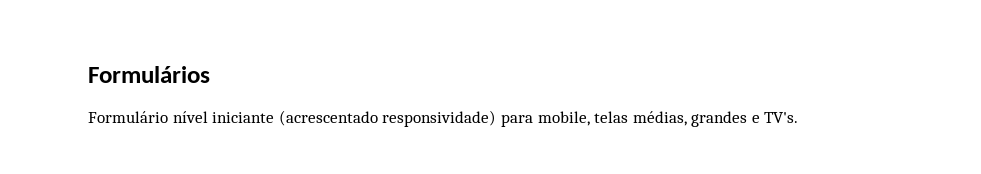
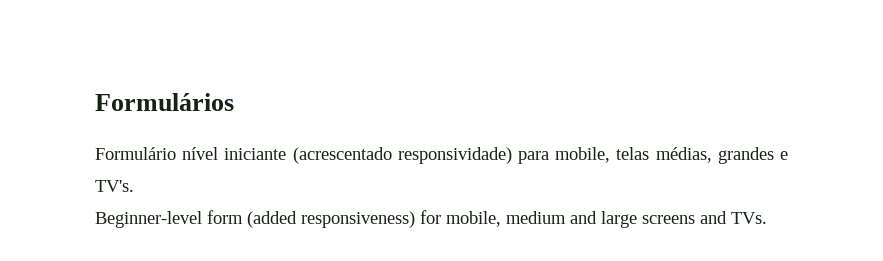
+ Beginner-level form (added responsiveness) for mobile, medium and large screens and TVs.

